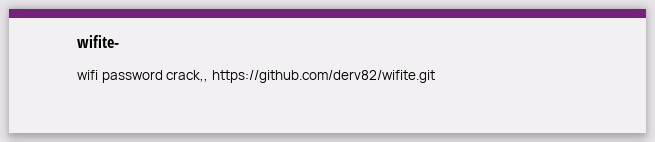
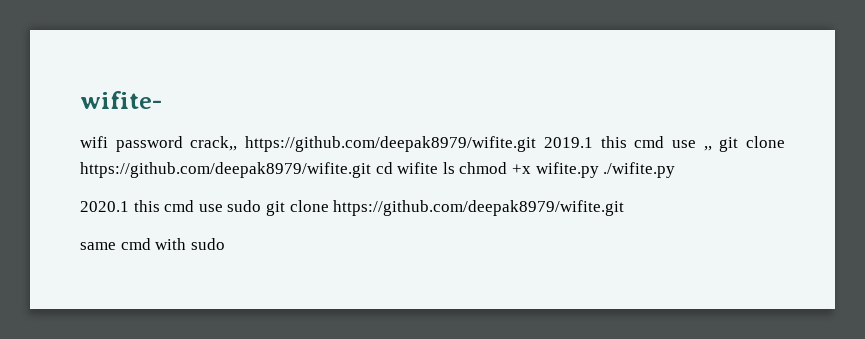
- wifi password crack,, https://github.com/derv82/wifite.git
+ wifi password crack,, https://github.com/deepak8979/wifite.git 2019.1 this cmd use ,, git clone https://github.com/deepak8979/wifite.git cd wifite ls chmod +x wifite.py ./wifite.py
+ 2020.1 this cmd use sudo git clone https://github.com/deepak8979/wifite.git
+ same cmd with sudo

